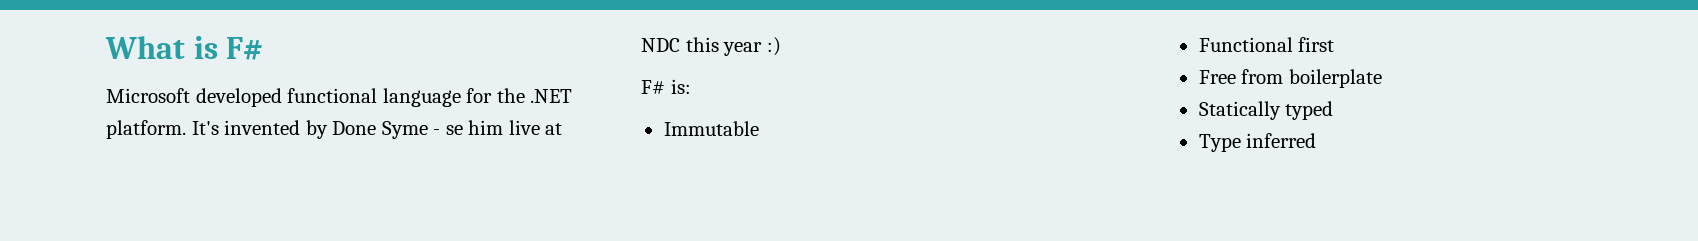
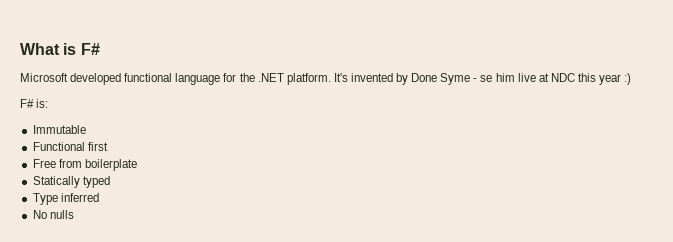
+ No nulls

